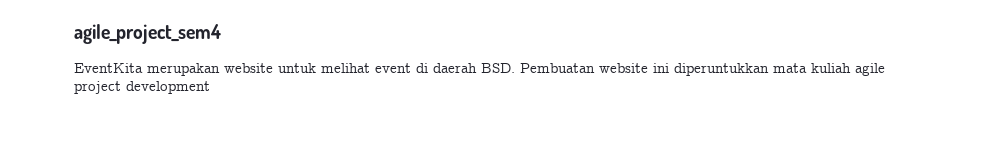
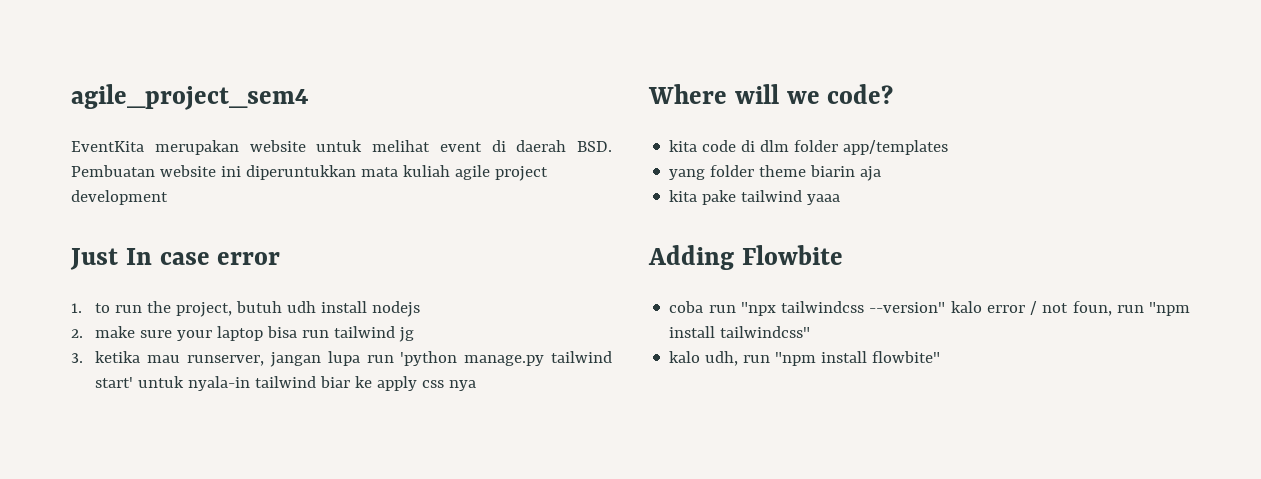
+ Just In case error
+ 1. to run the project, butuh udh install nodejs
+ 2. make sure your laptop bisa run tailwind jg
+ 3. ketika mau runserver, jangan lupa run 'python manage.py tailwind start' untuk nyala-in tailwind biar ke apply css nya
+ Where will we code?
+ kita code di dlm folder app/templates
+ yang folder theme biarin aja
+ kita pake tailwind yaaa
+ Adding Flowbite
+ coba run "npx tailwindcss --version" kalo error / not foun, run "npm install tailwindcss"
+ kalo udh, run "npm install flowbite"

